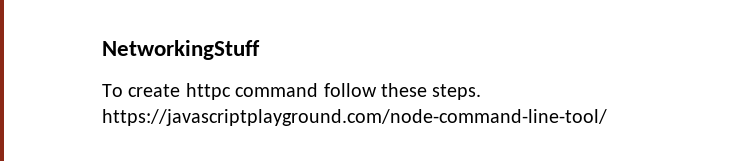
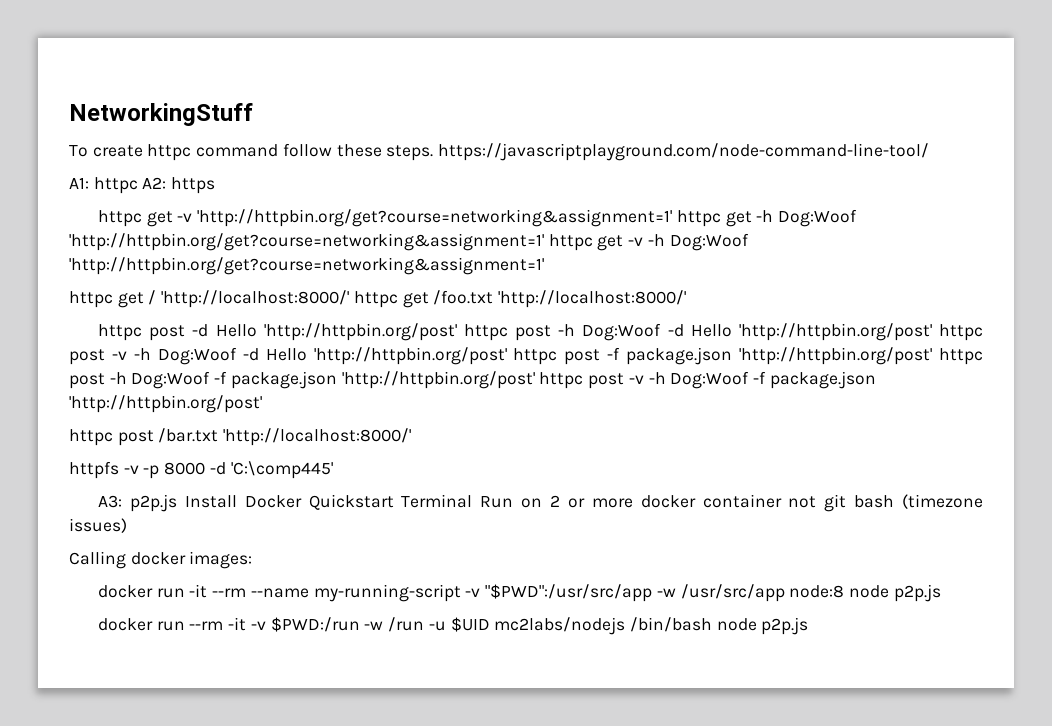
+ A1: httpc A2: https
+ httpc get -v 'http://httpbin.org/get?course=networking&assignment=1' httpc get -h Dog:Woof 'http://httpbin.org/get?course=networking&assignment=1' httpc get -v -h Dog:Woof 'http://httpbin.org/get?course=networking&assignment=1'
+ httpc get / 'http://localhost:8000/' httpc get /foo.txt 'http://localhost:8000/'
+ httpc post -d Hello 'http://httpbin.org/post' httpc post -h Dog:Woof -d Hello 'http://httpbin.org/post' httpc post -v -h Dog:Woof -d Hello 'http://httpbin.org/post' httpc post -f package.json 'http://httpbin.org/post' httpc post -h Dog:Woof -f package.json 'http://httpbin.org/post' httpc post -v -h Dog:Woof -f package.json 'http://httpbin.org/post'
+ httpc post /bar.txt 'http://localhost:8000/'
+ httpfs -v -p 8000 -d 'C:\comp445'
+ A3: p2p.js Install Docker Quickstart Terminal Run on 2 or more docker container not git bash (timezone issues)
+ Calling docker images:
+ docker run -it --rm --name my-running-script -v "$PWD":/usr/src/app -w /usr/src/app node:8 node p2p.js
+ docker run --rm -it -v $PWD:/run -w /run -u $UID mc2labs/nodejs /bin/bash node p2p.js

